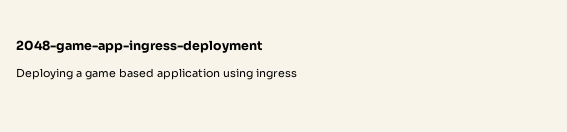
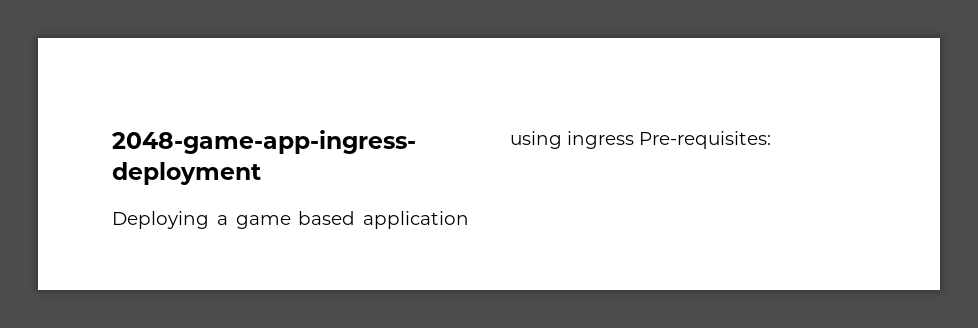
- Deploying a game based application using ingress
+ Deploying a game based application using ingress Pre-requisites:

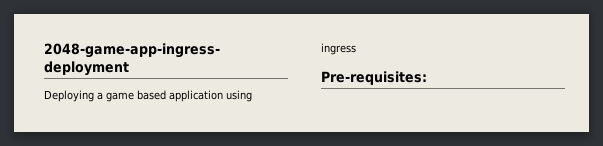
- Deploying a game based application using ingress Pre-requisites:
+ Deploying a game based application using ingress
+ Pre-requisites:

